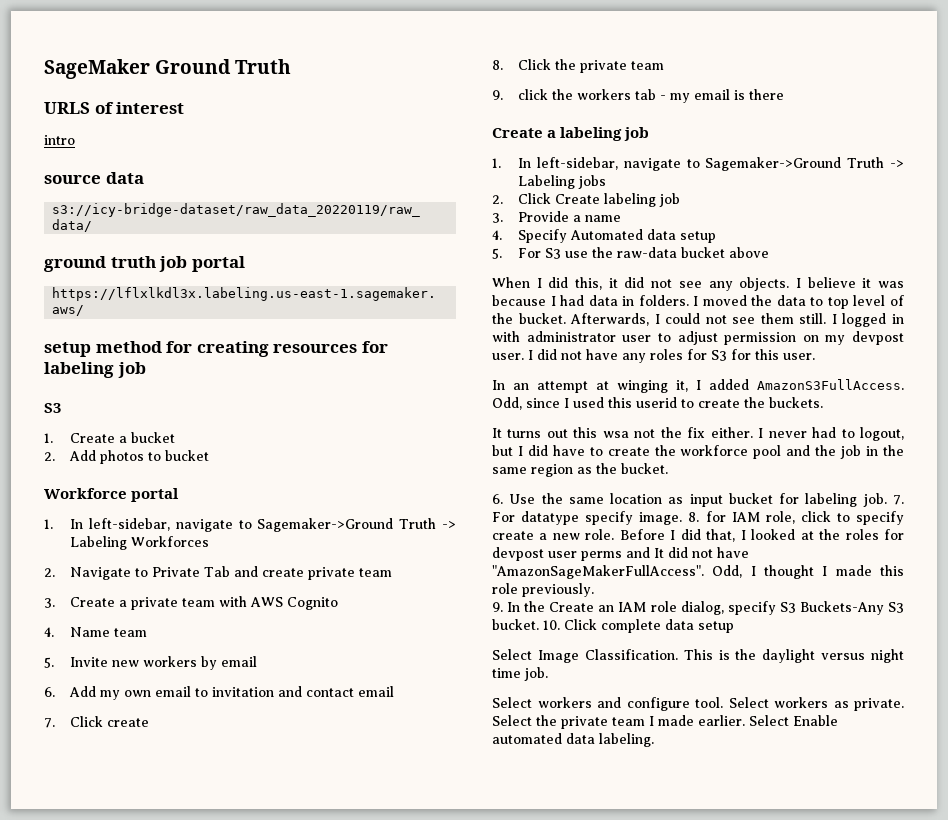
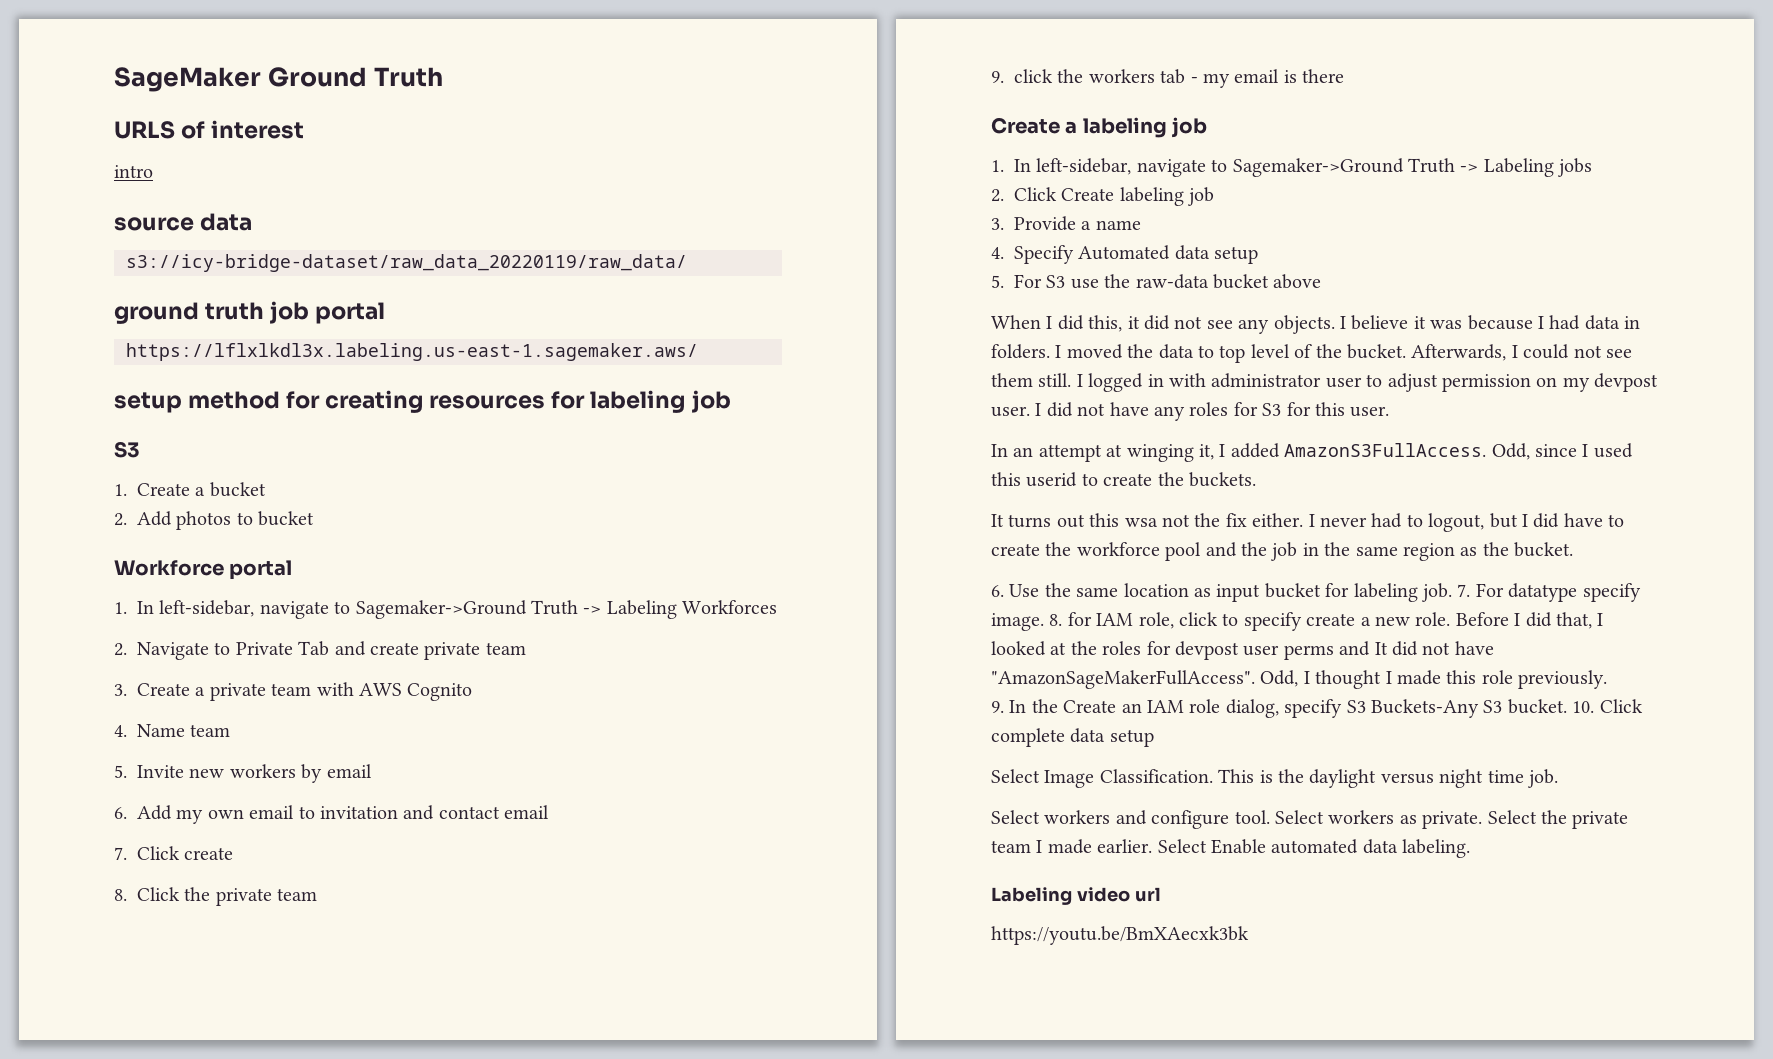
+ Labeling video url
+ https://youtu.be/BmXAecxk3bk

